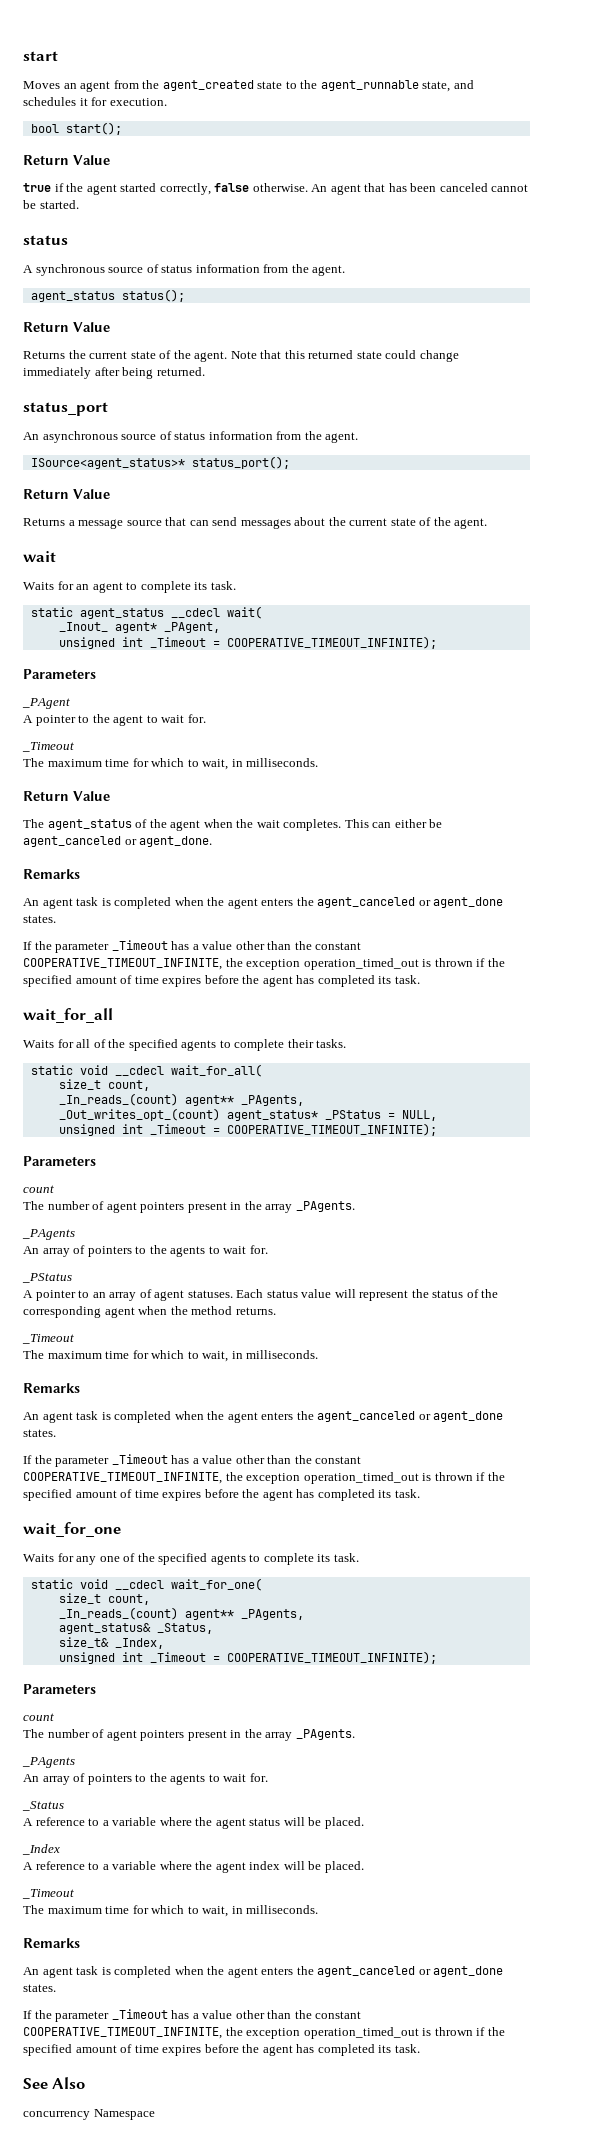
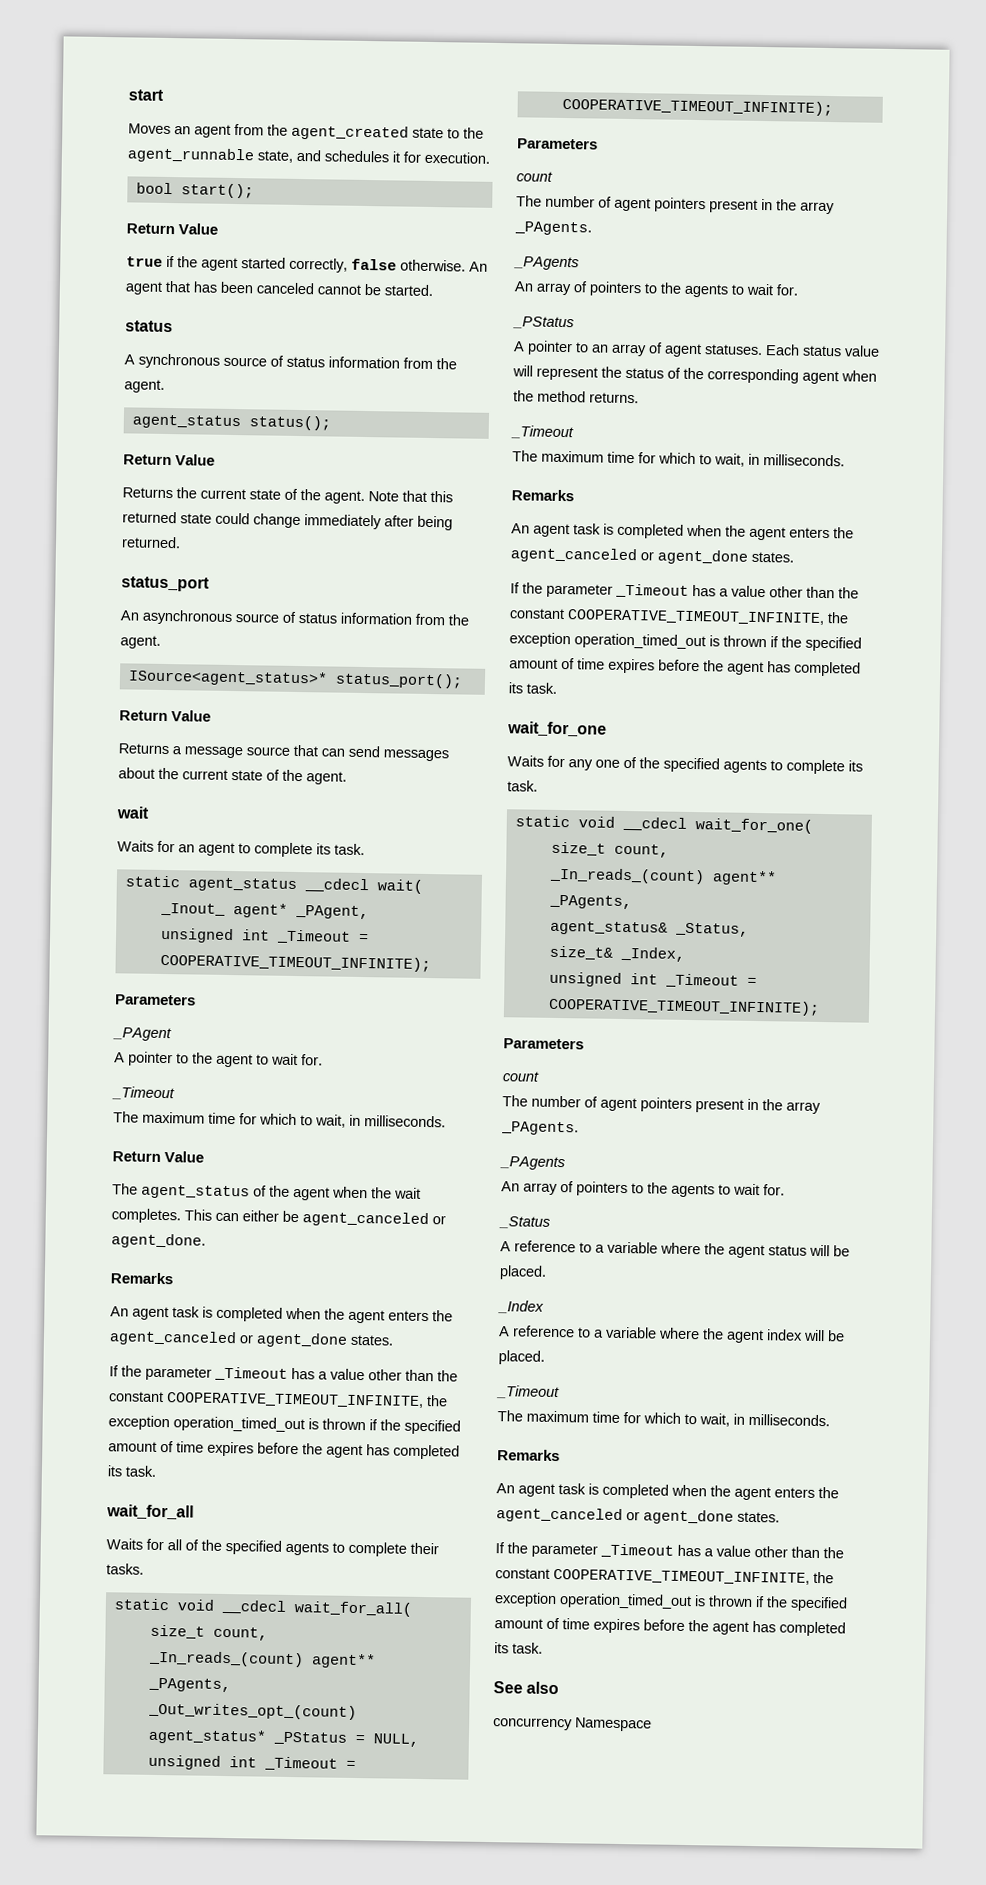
- See Also
+ See also

